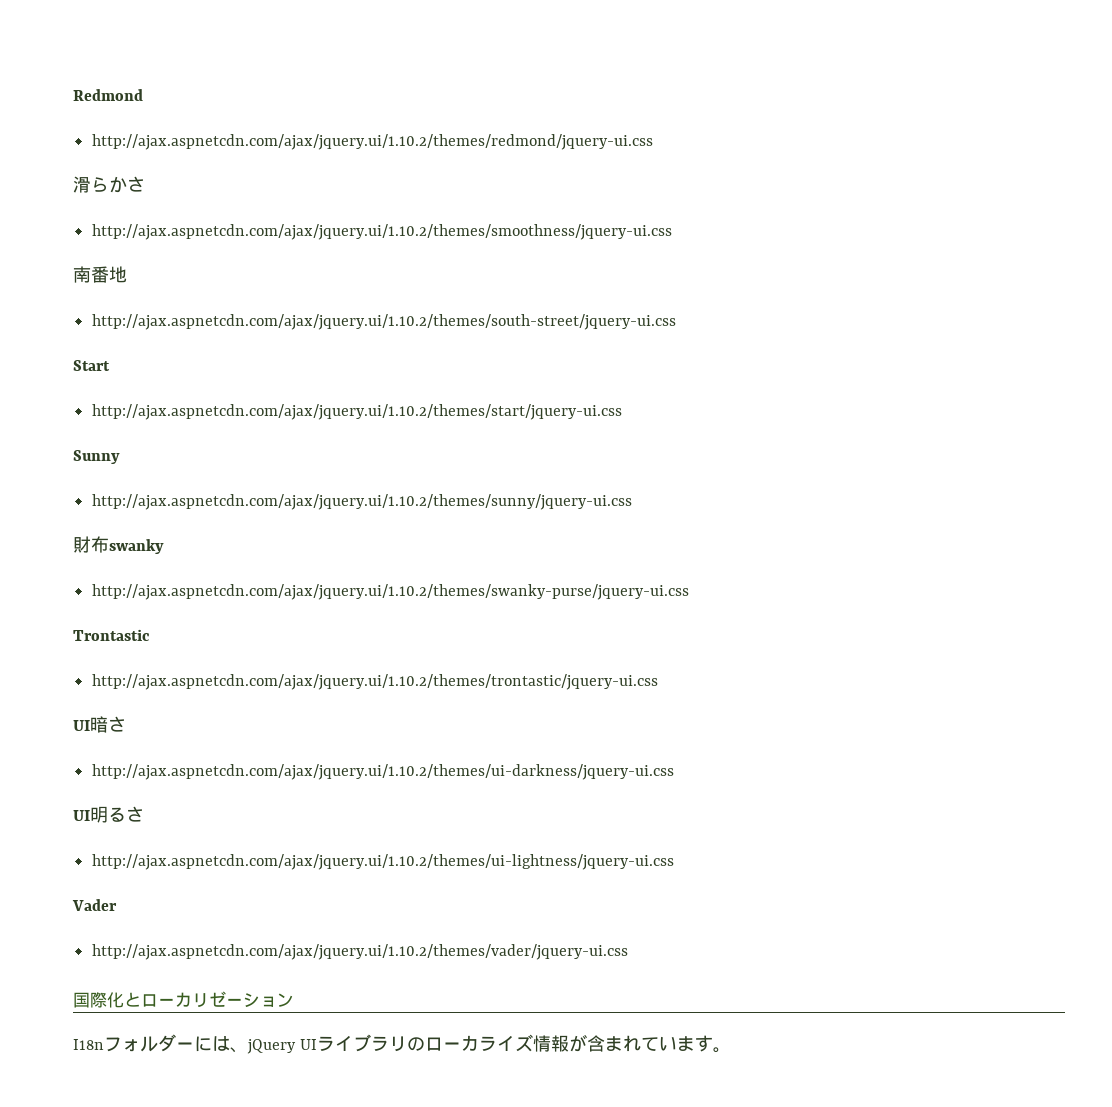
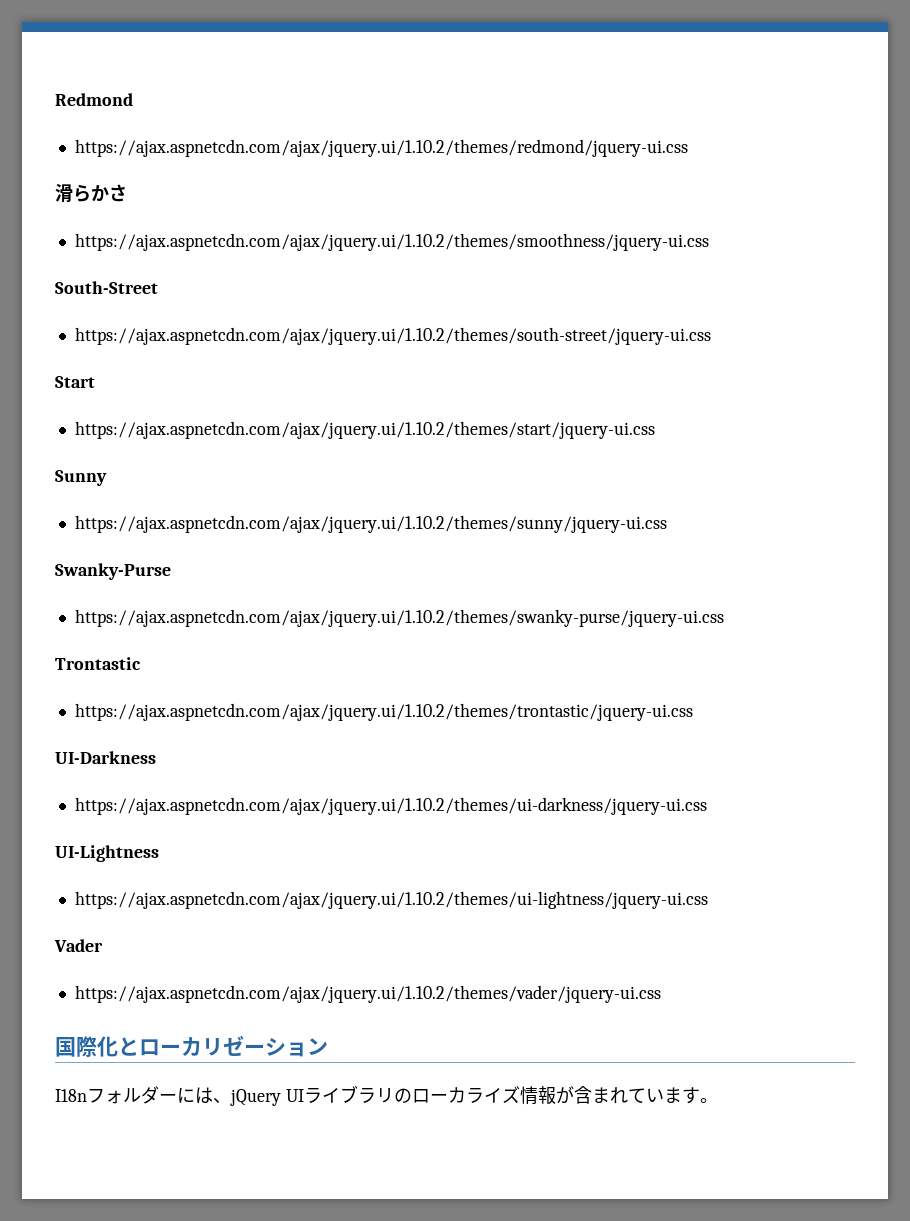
- http://ajax.aspnetcdn.com/ajax/jquery.ui/1.10.2/themes/redmond/jquery-ui.css
+ https://ajax.aspnetcdn.com/ajax/jquery.ui/1.10.2/themes/redmond/jquery-ui.css
- http://ajax.aspnetcdn.com/ajax/jquery.ui/1.10.2/themes/smoothness/jquery-ui.css
- 南番地
- http://ajax.aspnetcdn.com/ajax/jquery.ui/1.10.2/themes/south-street/jquery-ui.css
+ https://ajax.aspnetcdn.com/ajax/jquery.ui/1.10.2/themes/smoothness/jquery-ui.css
+ South-Street
+ https://ajax.aspnetcdn.com/ajax/jquery.ui/1.10.2/themes/south-street/jquery-ui.css
- http://ajax.aspnetcdn.com/ajax/jquery.ui/1.10.2/themes/start/jquery-ui.css
+ https://ajax.aspnetcdn.com/ajax/jquery.ui/1.10.2/themes/start/jquery-ui.css
- http://ajax.aspnetcdn.com/ajax/jquery.ui/1.10.2/themes/sunny/jquery-ui.css
- 財布swanky
- http://ajax.aspnetcdn.com/ajax/jquery.ui/1.10.2/themes/swanky-purse/jquery-ui.css
+ https://ajax.aspnetcdn.com/ajax/jquery.ui/1.10.2/themes/sunny/jquery-ui.css
+ Swanky-Purse
+ https://ajax.aspnetcdn.com/ajax/jquery.ui/1.10.2/themes/swanky-purse/jquery-ui.css
  Trontastic
- http://ajax.aspnetcdn.com/ajax/jquery.ui/1.10.2/themes/trontastic/jquery-ui.css
- UI暗さ
- http://ajax.aspnetcdn.com/ajax/jquery.ui/1.10.2/themes/ui-darkness/jquery-ui.css
- UI明るさ
- http://ajax.aspnetcdn.com/ajax/jquery.ui/1.10.2/themes/ui-lightness/jquery-ui.css
+ https://ajax.aspnetcdn.com/ajax/jquery.ui/1.10.2/themes/trontastic/jquery-ui.css
+ UI-Darkness
+ https://ajax.aspnetcdn.com/ajax/jquery.ui/1.10.2/themes/ui-darkness/jquery-ui.css
+ UI-Lightness
+ https://ajax.aspnetcdn.com/ajax/jquery.ui/1.10.2/themes/ui-lightness/jquery-ui.css
- http://ajax.aspnetcdn.com/ajax/jquery.ui/1.10.2/themes/vader/jquery-ui.css
+ https://ajax.aspnetcdn.com/ajax/jquery.ui/1.10.2/themes/vader/jquery-ui.css

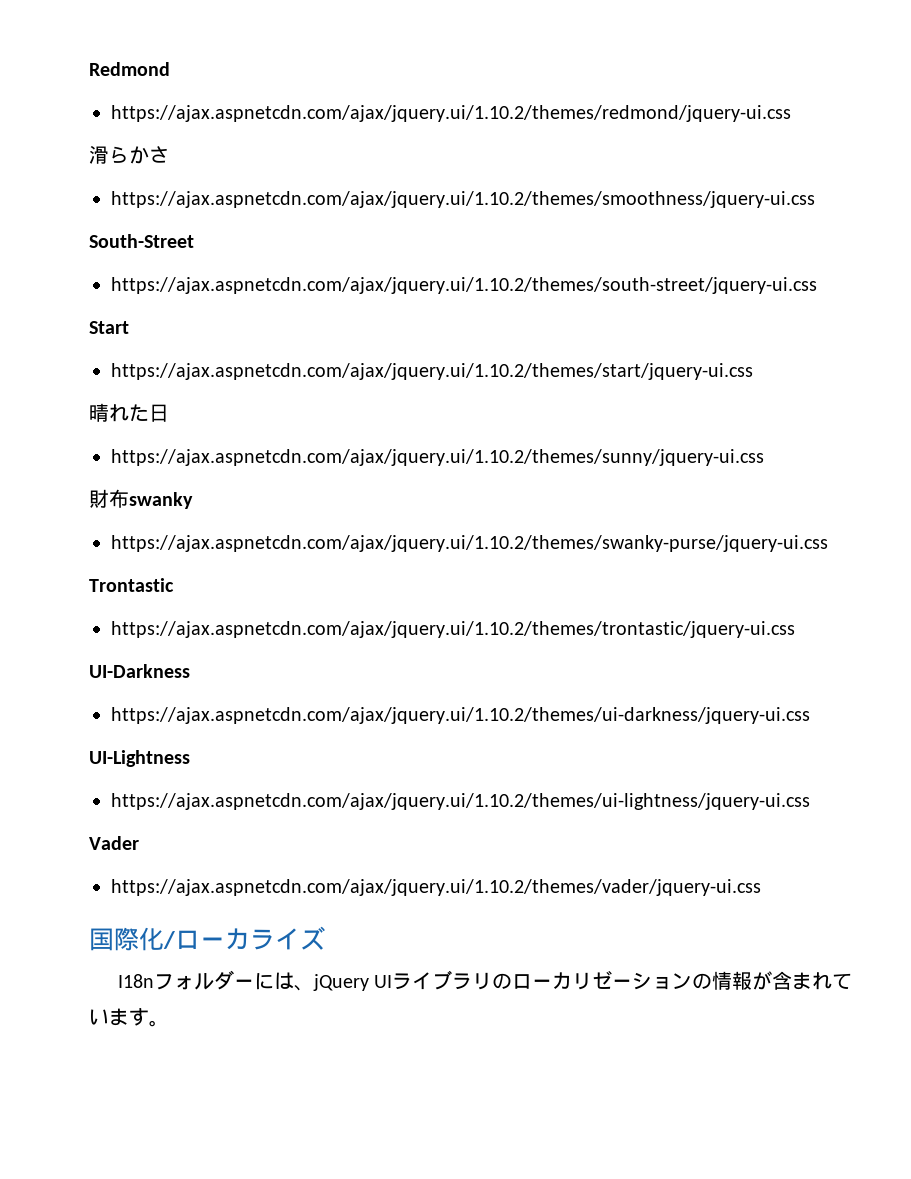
- Sunny
+ 晴れた日
- Swanky-Purse
+ 財布swanky
- 国際化とローカリゼーション
+ 国際化/ローカライズ
- I18nフォルダーには、jQuery UIライブラリのローカライズ情報が含まれています。
+ I18nフォルダーには、jQuery UIライブラリのローカリゼーションの情報が含まれています。

